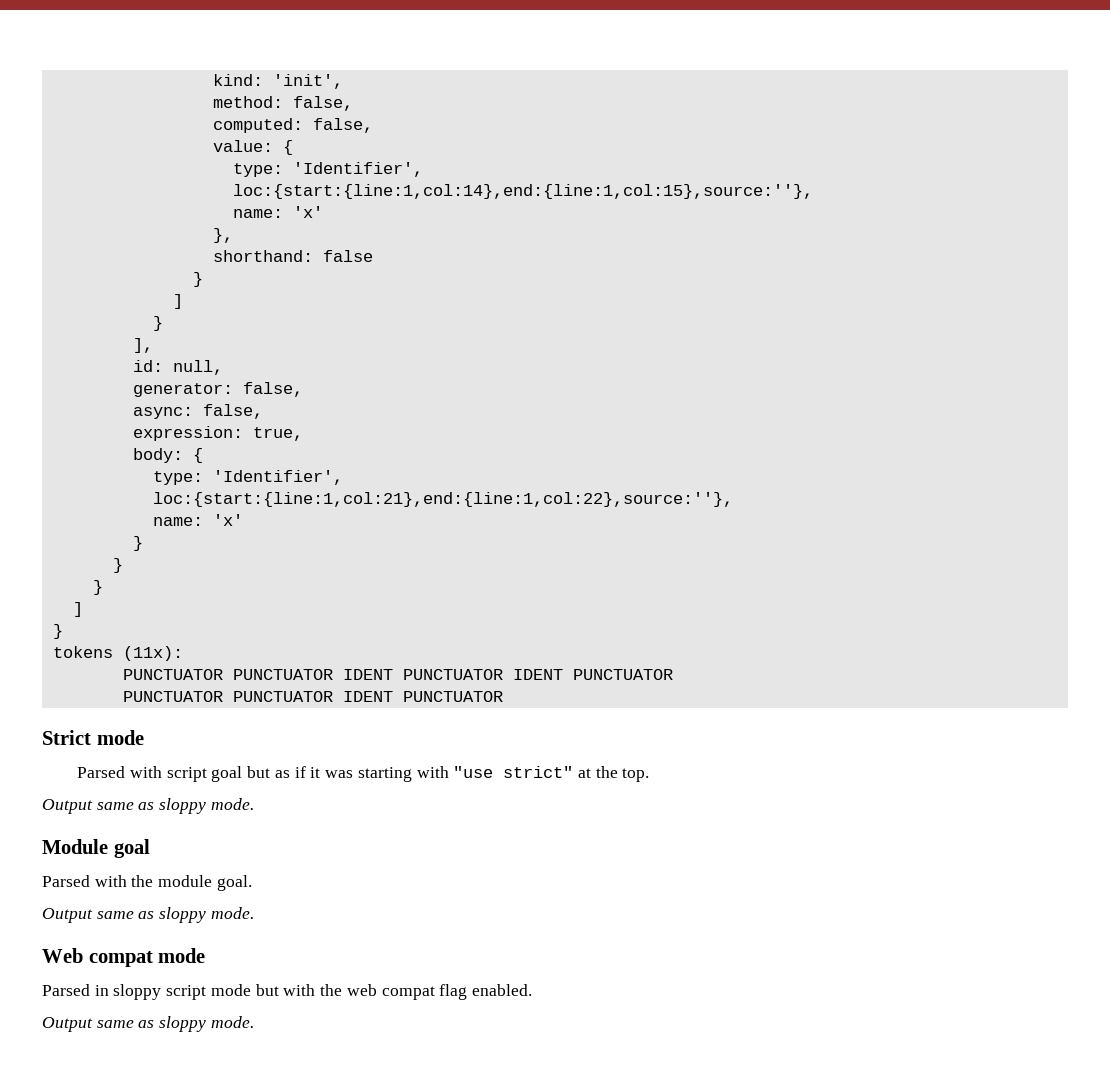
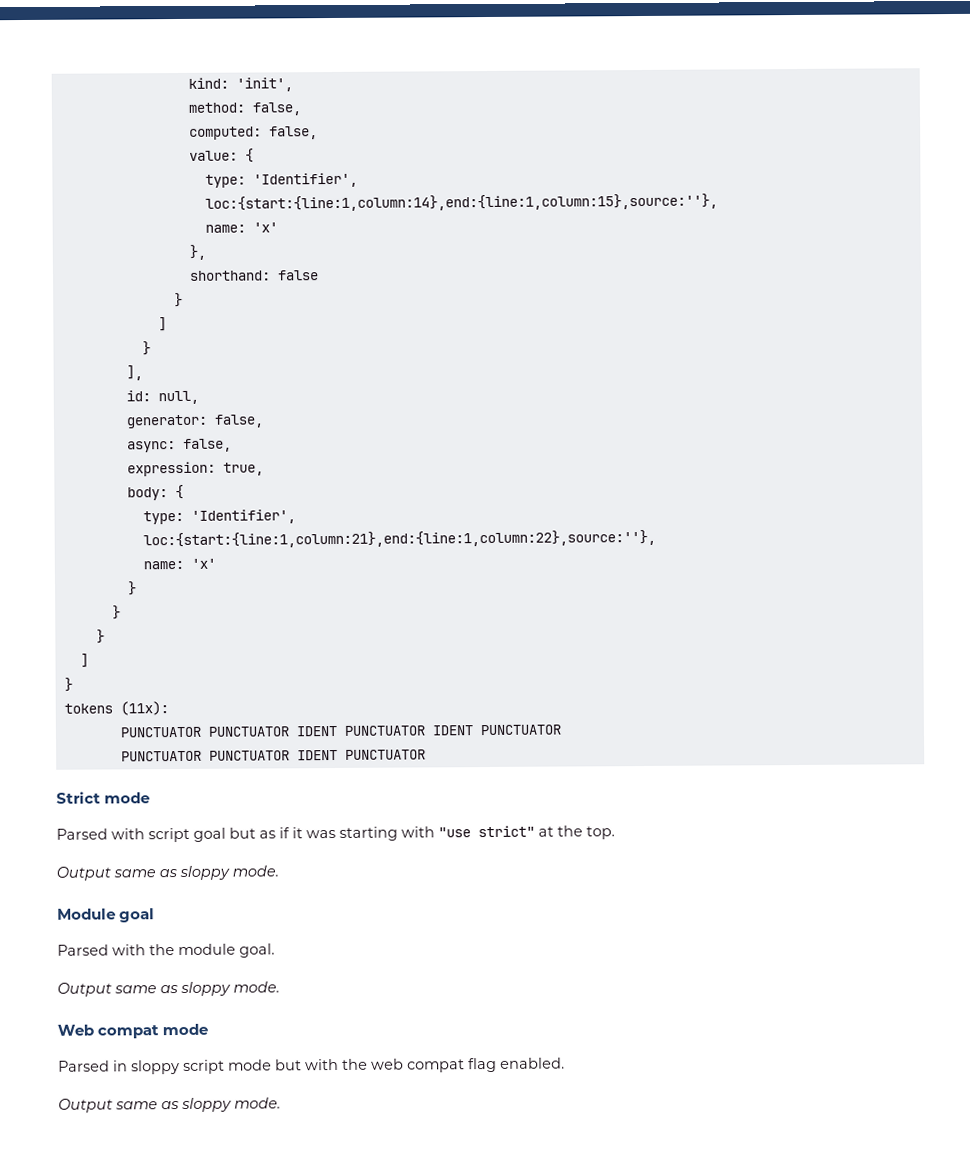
- loc:{start:{line:1,col:14},end:{line:1,col:15},source:''},
+ loc:{start:{line:1,column:14},end:{line:1,column:15},source:''},
- loc:{start:{line:1,col:21},end:{line:1,col:22},source:''},
+ loc:{start:{line:1,column:21},end:{line:1,column:22},source:''},

